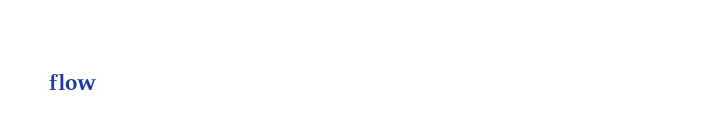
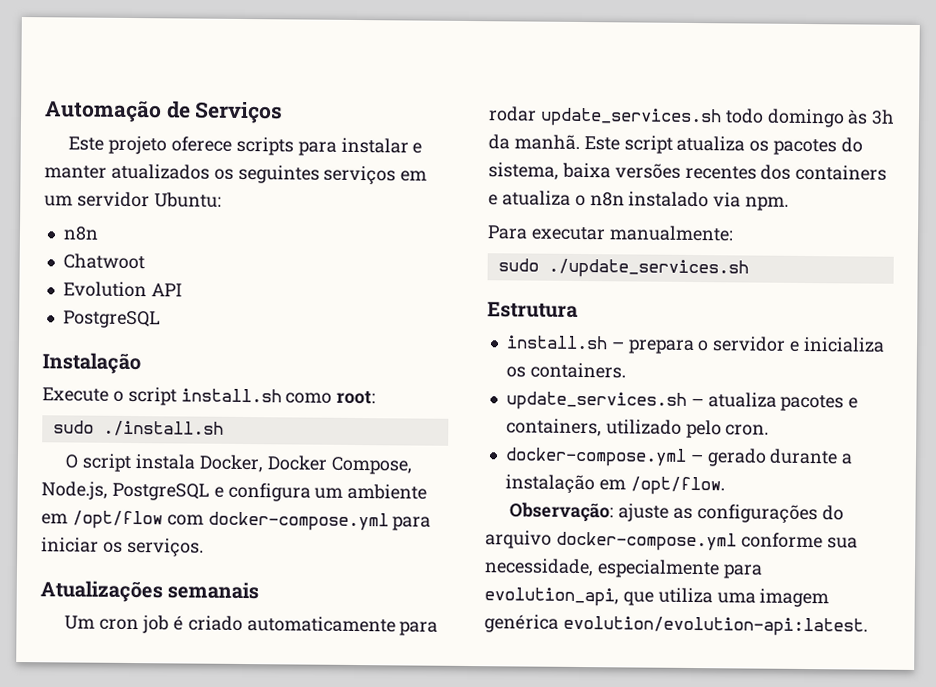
- flow
+ Automação de Serviços
+ Este projeto oferece scripts para instalar e manter atualizados os seguintes serviços em um servidor Ubuntu:
+ n8n
+ Chatwoot
+ Evolution API
+ PostgreSQL
+ Instalação
+ Execute o script install.sh como root:
+ sudo ./install.sh
+ O script instala Docker, Docker Compose, Node.js, PostgreSQL e configura um ambiente em /opt/flow com docker-compose.yml para iniciar os serviços.
+ Atualizações semanais
+ Um cron job é criado automaticamente para rodar update_services.sh todo domingo às 3h da manhã. Este script atualiza os pacotes do sistema, baixa versões recentes dos containers e atualiza o n8n instalado via npm.
+ Para executar manualmente:
+ sudo ./update_services.sh
+ Estrutura
+ install.sh – prepara o servidor e inicializa os containers.
+ update_services.sh – atualiza pacotes e containers, utilizado pelo cron.
+ docker-compose.yml – gerado durante a instalação em /opt/flow.
+ Observação: ajuste as configurações do arquivo docker-compose.yml conforme sua necessidade, especialmente para evolution_api, que utiliza uma imagem genérica evolution/evolution-api:latest.

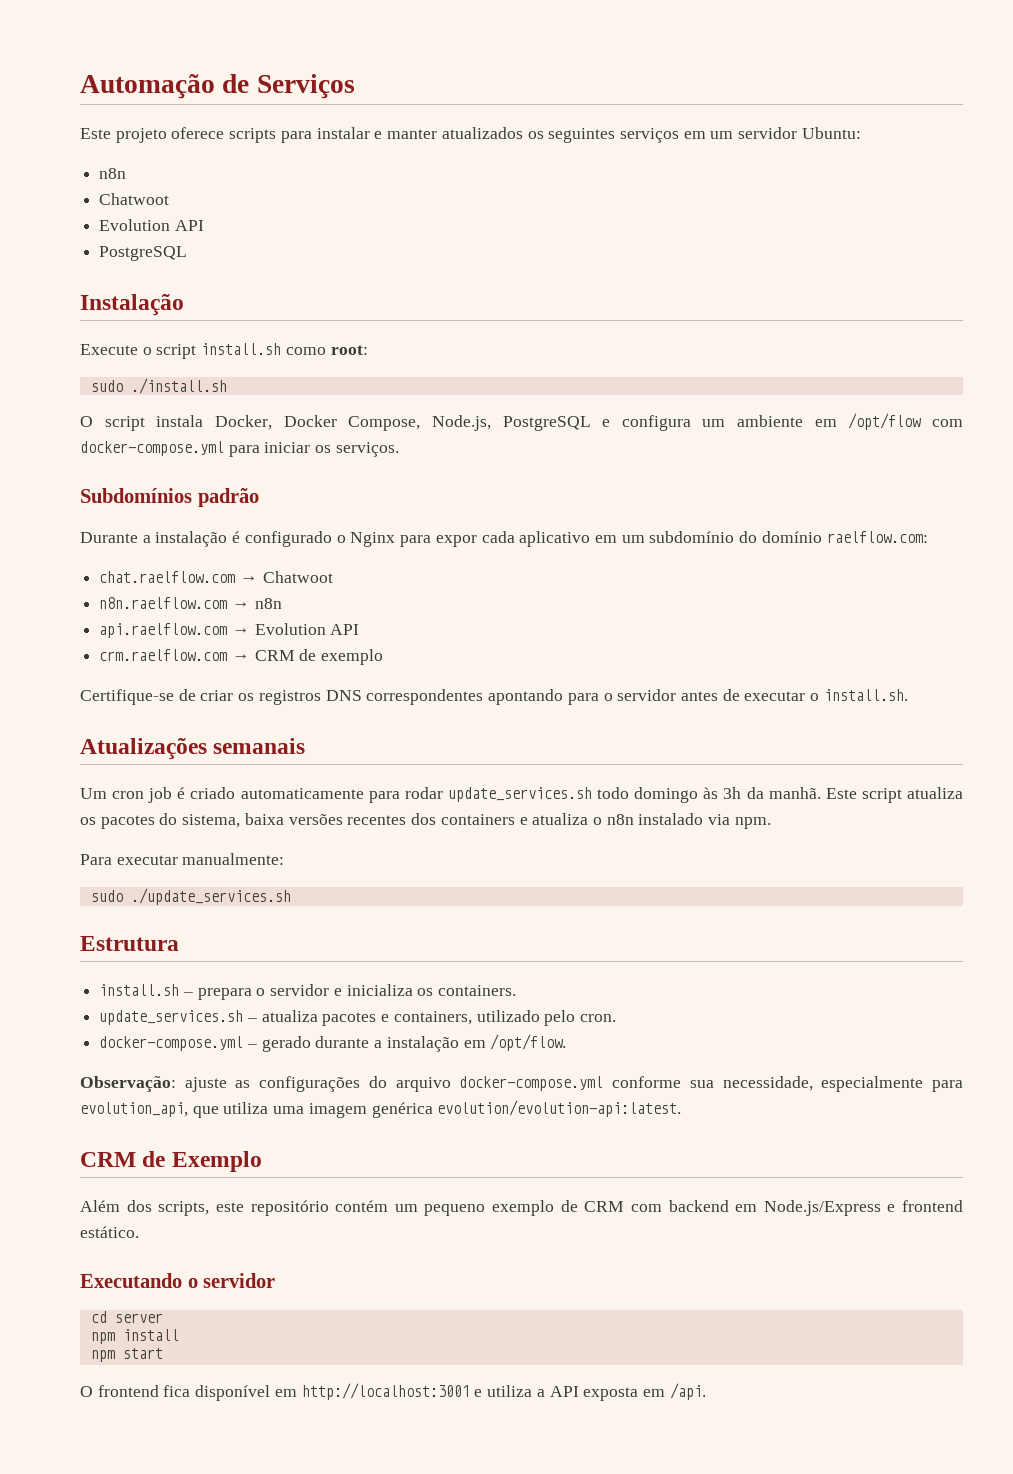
+ Subdomínios padrão
+ Durante a instalação é configurado o Nginx para expor cada aplicativo em um subdomínio do domínio raelflow.com:
+ chat.raelflow.com → Chatwoot
+ n8n.raelflow.com → n8n
+ api.raelflow.com → Evolution API
+ crm.raelflow.com → CRM de exemplo
+ Certifique-se de criar os registros DNS correspondentes apontando para o servidor antes de executar o install.sh.
+ CRM de Exemplo
+ Além dos scripts, este repositório contém um pequeno exemplo de CRM com backend em Node.js/Express e frontend estático.
+ Executando o servidor
+ cd server
+ npm install
+ npm start
+ O frontend fica disponível em http://localhost:3001 e utiliza a API exposta em /api.

